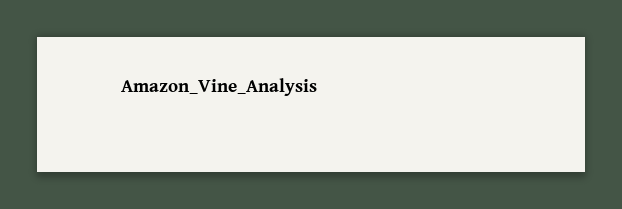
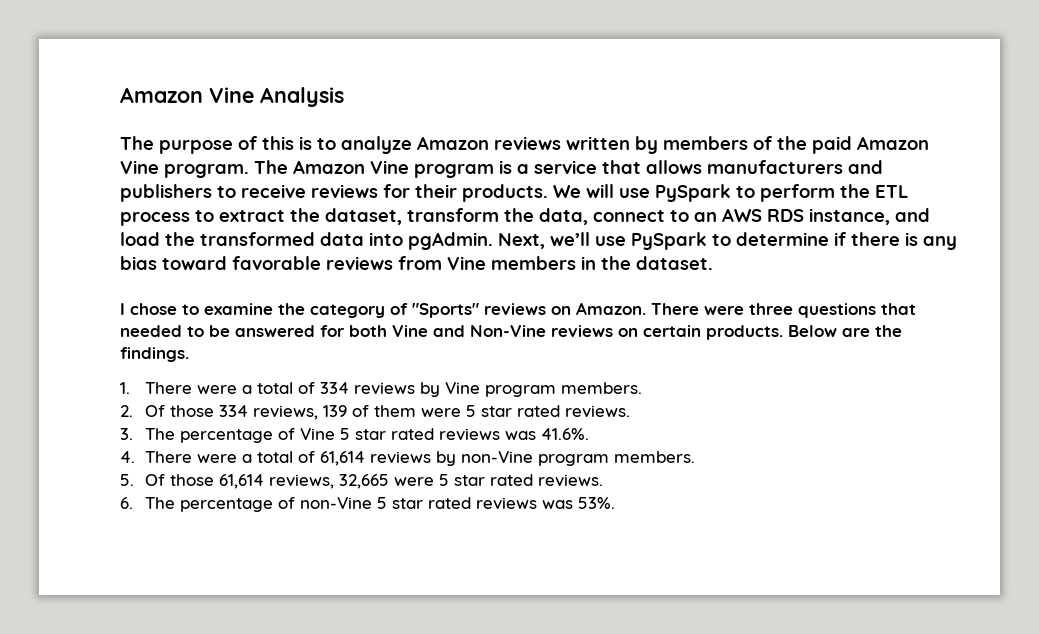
- Amazon_Vine_Analysis
+ Amazon Vine Analysis
+ The purpose of this is to analyze Amazon reviews written by members of the paid Amazon Vine program. The Amazon Vine program is a service that allows manufacturers and publishers to receive reviews for their products. We will use PySpark to perform the ETL process to extract the dataset, transform the data, connect to an AWS RDS instance, and load the transformed data into pgAdmin. Next, we’ll use PySpark to determine if there is any bias toward favorable reviews from Vine members in the dataset.
+ I chose to examine the category of "Sports" reviews on Amazon. There were three questions that needed to be answered for both Vine and Non-Vine reviews on certain products. Below are the findings.
+ 1. There were a total of 334 reviews by Vine program members.
+ 2. Of those 334 reviews, 139 of them were 5 star rated reviews.
+ 3. The percentage of Vine 5 star rated reviews was 41.6%.
+ 4. There were a total of 61,614 reviews by non-Vine program members.
+ 5. Of those 61,614 reviews, 32,665 were 5 star rated reviews.
+ 6. The percentage of non-Vine 5 star rated reviews was 53%.

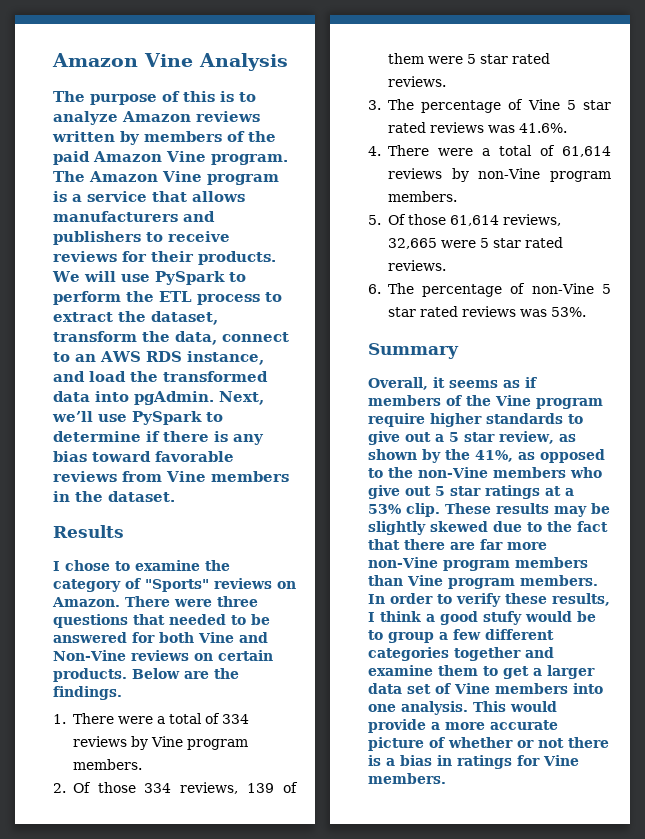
+ Results
+ Summary
+ Overall, it seems as if members of the Vine program require higher standards to give out a 5 star review, as shown by the 41%, as opposed to the non-Vine members who give out 5 star ratings at a 53% clip. These results may be slightly skewed due to the fact that there are far more non-Vine program members than Vine program members. In order to verify these results, I think a good stufy would be to group a few different categories together and examine them to get a larger data set of Vine members into one analysis. This would provide a more accurate picture of whether or not there is a bias in ratings for Vine members.

